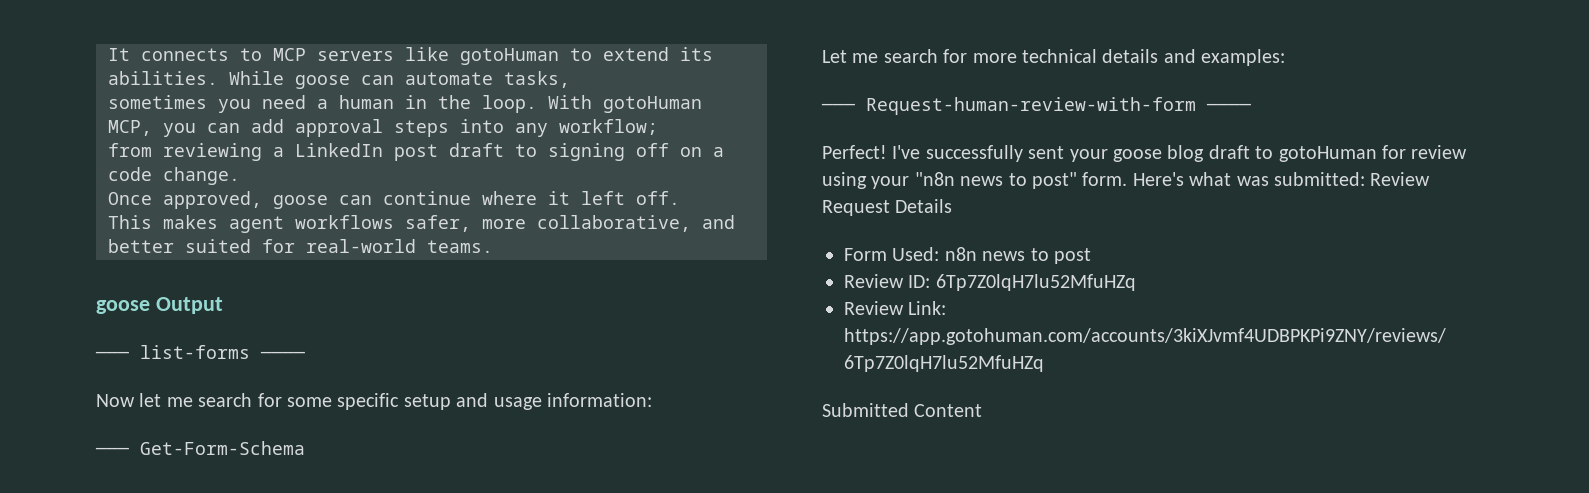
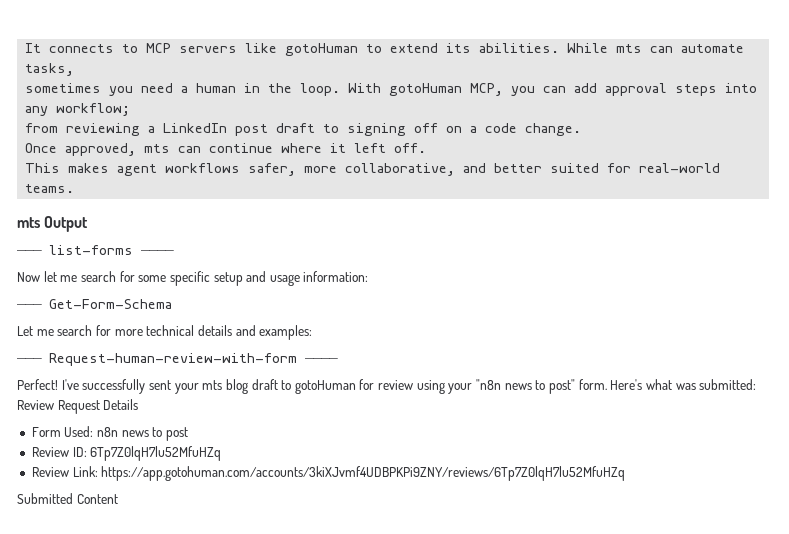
- While goose can automate tasks,
+ While mts can automate tasks,
- Once approved, goose can continue where it left off.
+ Once approved, mts can continue where it left off.
- goose Output
+ mts Output
- I've successfully sent your goose blog draft to gotoHuman for review using your "n8n news to post" form.
+ I've successfully sent your mts blog draft to gotoHuman for review using your "n8n news to post" form.

